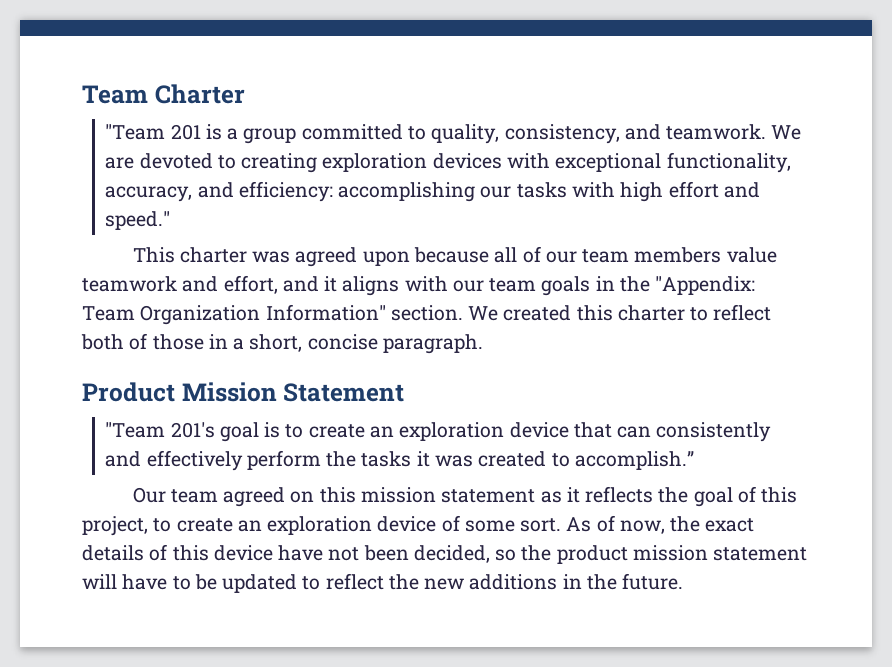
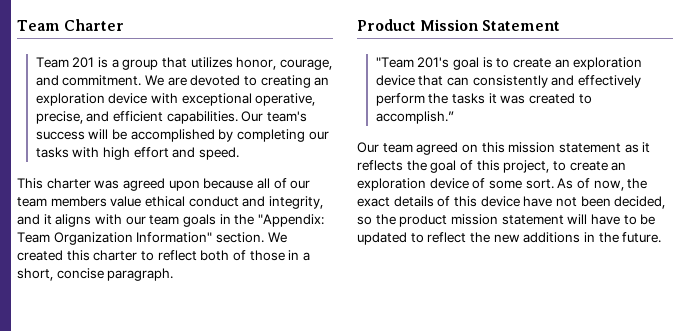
- "Team 201 is a group committed to quality, consistency, and teamwork.
+ Team 201 is a group that utilizes honor, courage, and commitment.
- We are devoted to creating exploration devices with exceptional functionality, accuracy, and efficiency: accomplishing our tasks with high effort and speed."
+ We are devoted to creating an exploration device with exceptional operative, precise, and efficient capabilities. Our team's success will be accomplished by completing our tasks with high effort and speed.
- This charter was agreed upon because all of our team members value teamwork and effort, and it aligns with our team goals in the "Appendix: Team Organization Information" section.
+ This charter was agreed upon because all of our team members value ethical conduct and integrity, and it aligns with our team goals in the "Appendix: Team Organization Information" section.

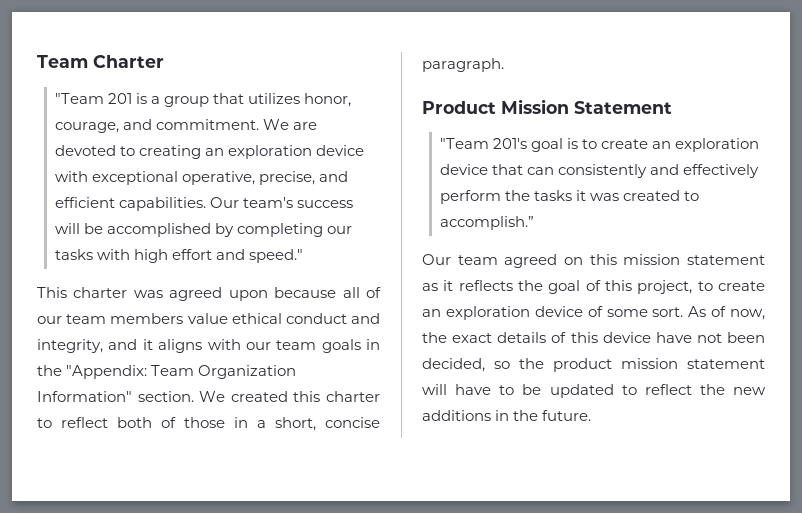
- Team 201 is a group that utilizes honor, courage, and commitment.
+ "Team 201 is a group that utilizes honor, courage, and commitment.
- Our team's success will be accomplished by completing our tasks with high effort and speed.
+ Our team's success will be accomplished by completing our tasks with high effort and speed."

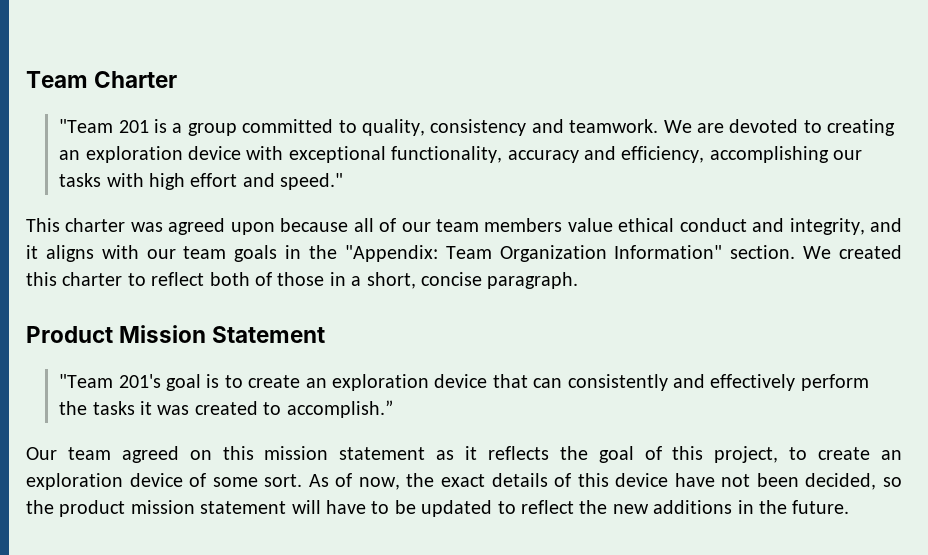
- "Team 201 is a group that utilizes honor, courage, and commitment.
+ "Team 201 is a group committed to quality, consistency and teamwork.
- We are devoted to creating an exploration device with exceptional operative, precise, and efficient capabilities. Our team's success will be accomplished by completing our tasks with high effort and speed."
+ We are devoted to creating an exploration device with exceptional functionality, accuracy and efficiency, accomplishing our tasks with high effort and speed."

